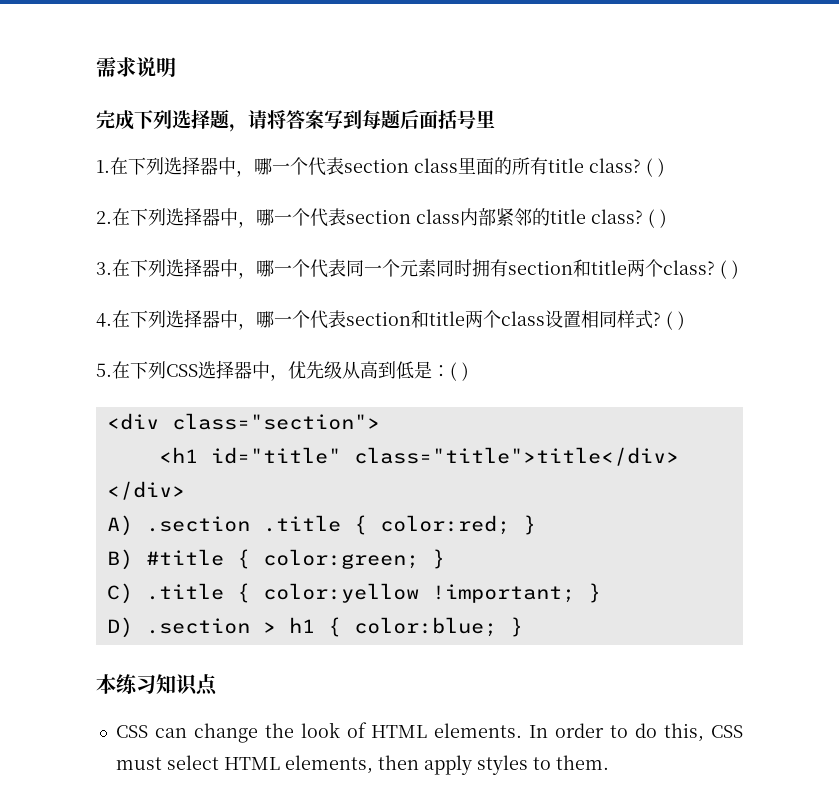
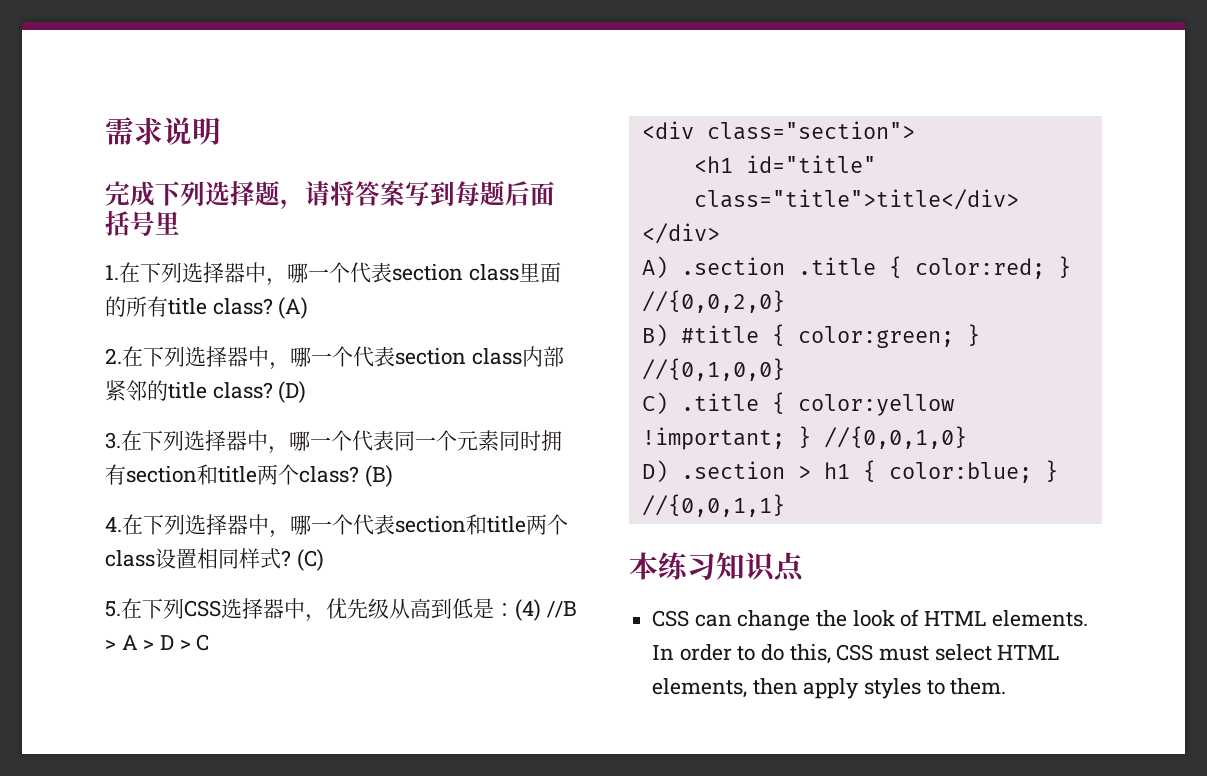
- 1.在下列选择器中，哪一个代表section class里面的所有title class? ( )
+ 1.在下列选择器中，哪一个代表section class里面的所有title class? (A)
- 2.在下列选择器中，哪一个代表section class内部紧邻的title class? ( )
+ 2.在下列选择器中，哪一个代表section class内部紧邻的title class? (D)
- 3.在下列选择器中，哪一个代表同一个元素同时拥有section和title两个class? ( )
+ 3.在下列选择器中，哪一个代表同一个元素同时拥有section和title两个class? (B)
- 4.在下列选择器中，哪一个代表section和title两个class设置相同样式? ( )
+ 4.在下列选择器中，哪一个代表section和title两个class设置相同样式? (C)
- 5.在下列CSS选择器中，优先级从高到低是：( )
+ 5.在下列CSS选择器中，优先级从高到低是：(4) //B > A > D > C
- A) .section .title { color:red; }
+ A) .section .title { color:red; } //{0,0,2,0}
- B) #title { color:green; }
+ B) #title { color:green; } //{0,1,0,0}
- C) .title { color:yellow !important; }
+ C) .title { color:yellow !important; } //{0,0,1,0}
- D) .section > h1 { color:blue; }
+ D) .section > h1 { color:blue; } //{0,0,1,1}

